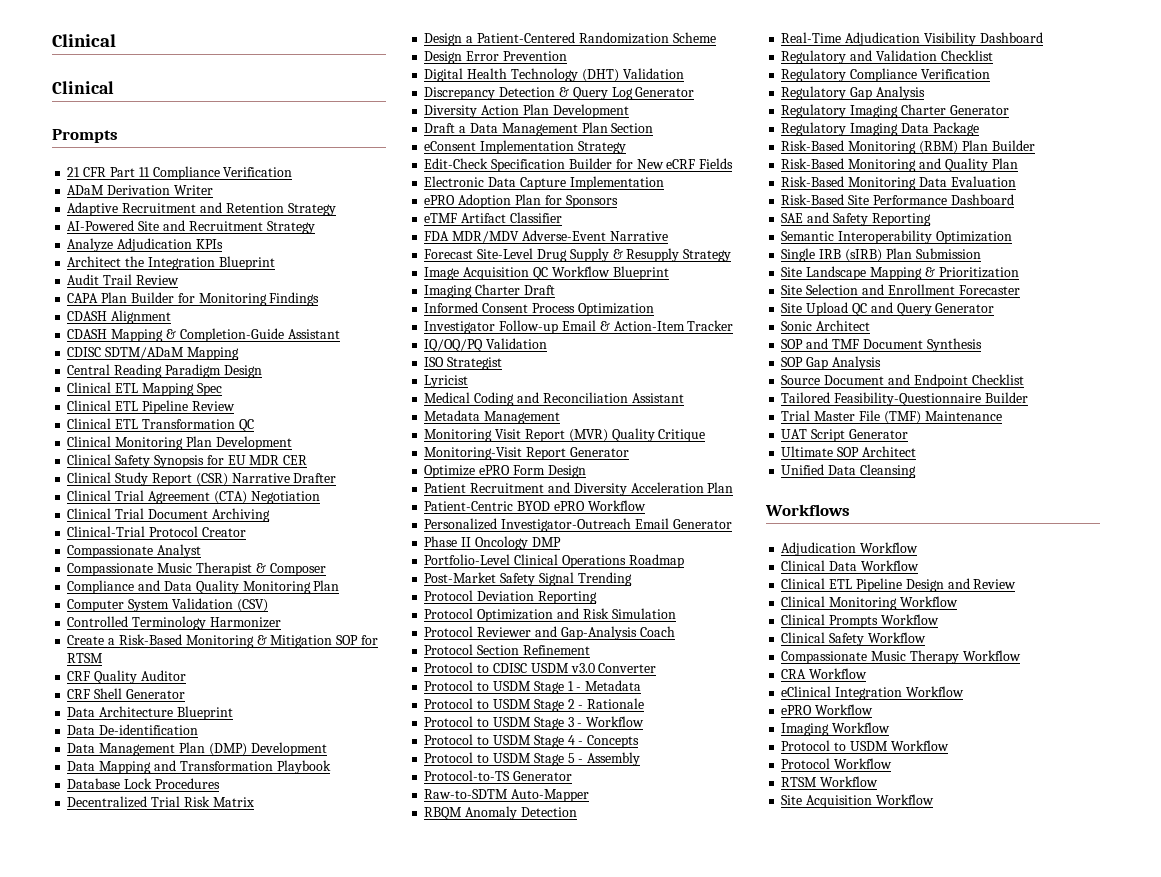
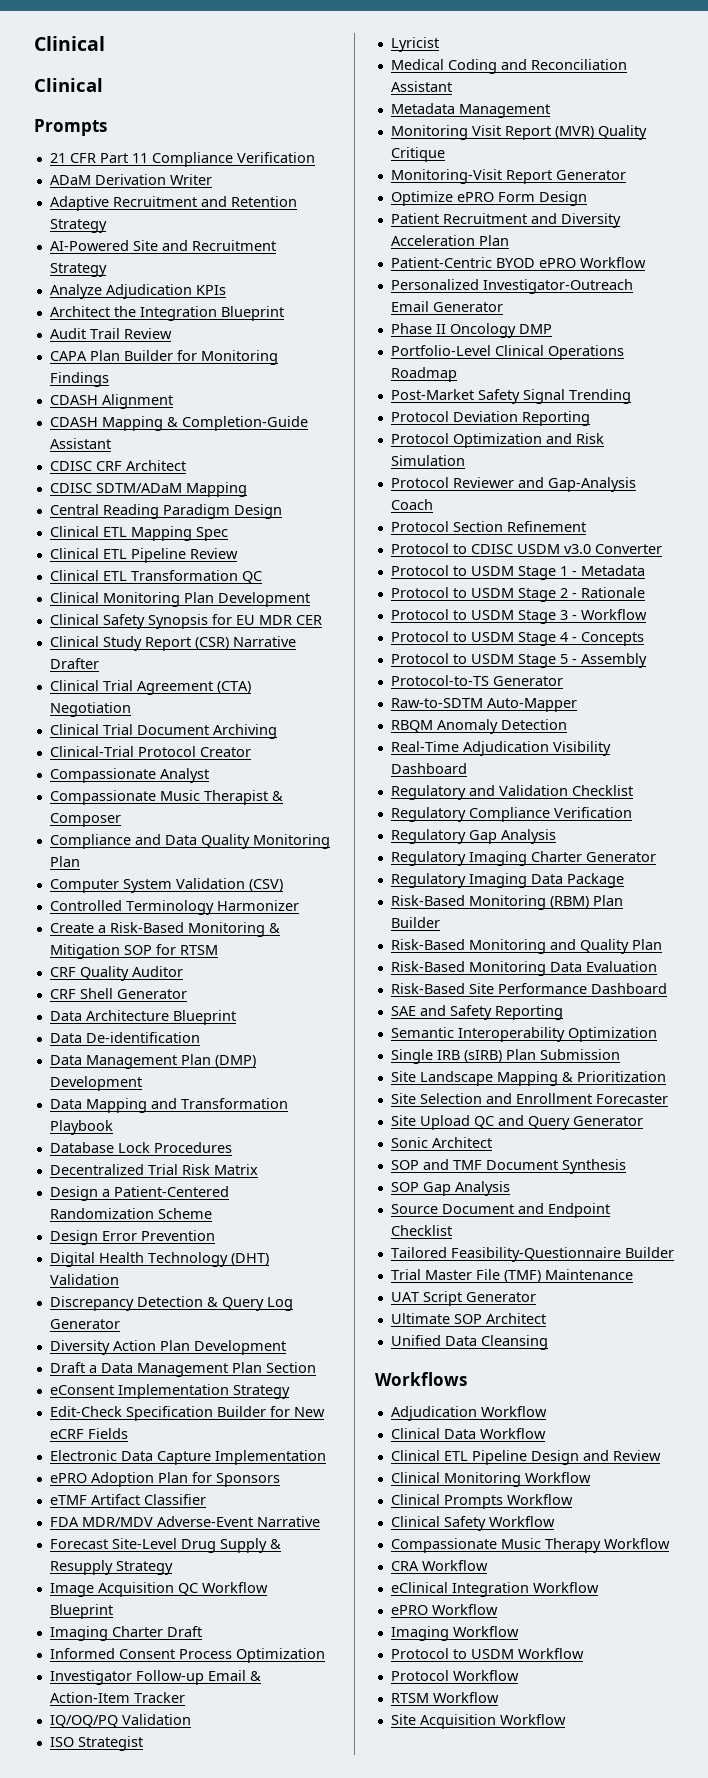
+ CDISC CRF Architect

